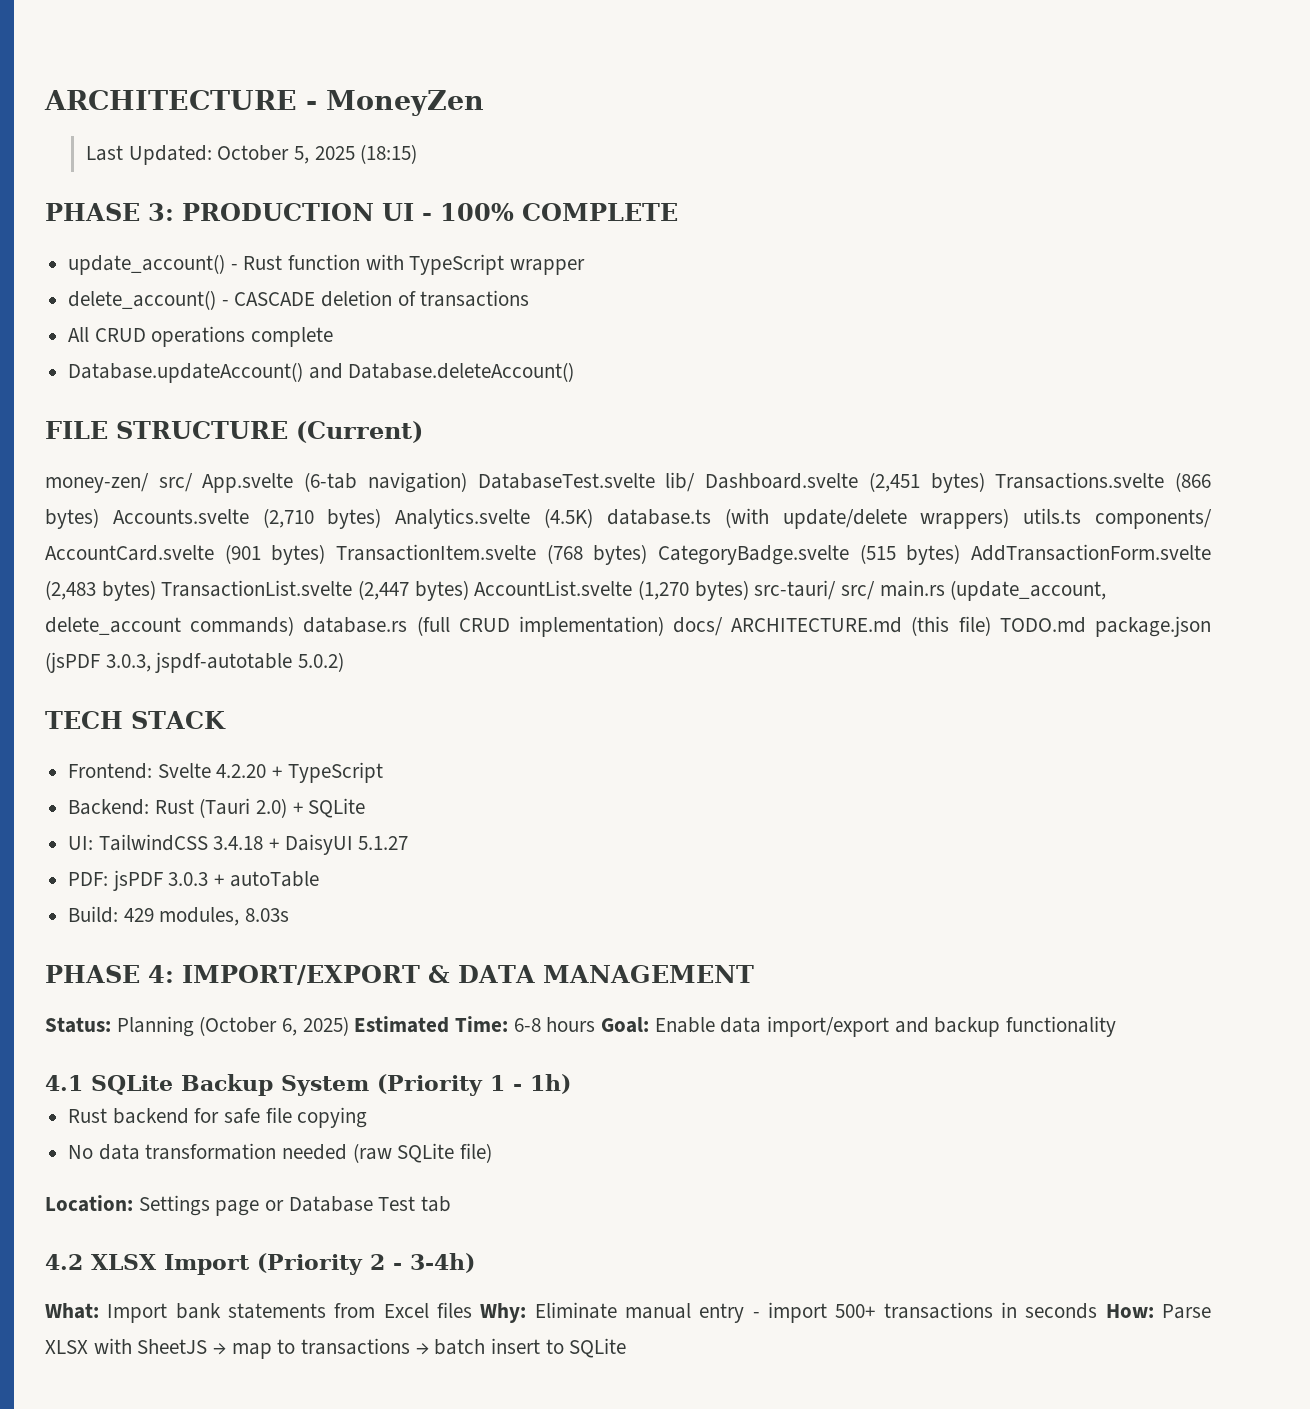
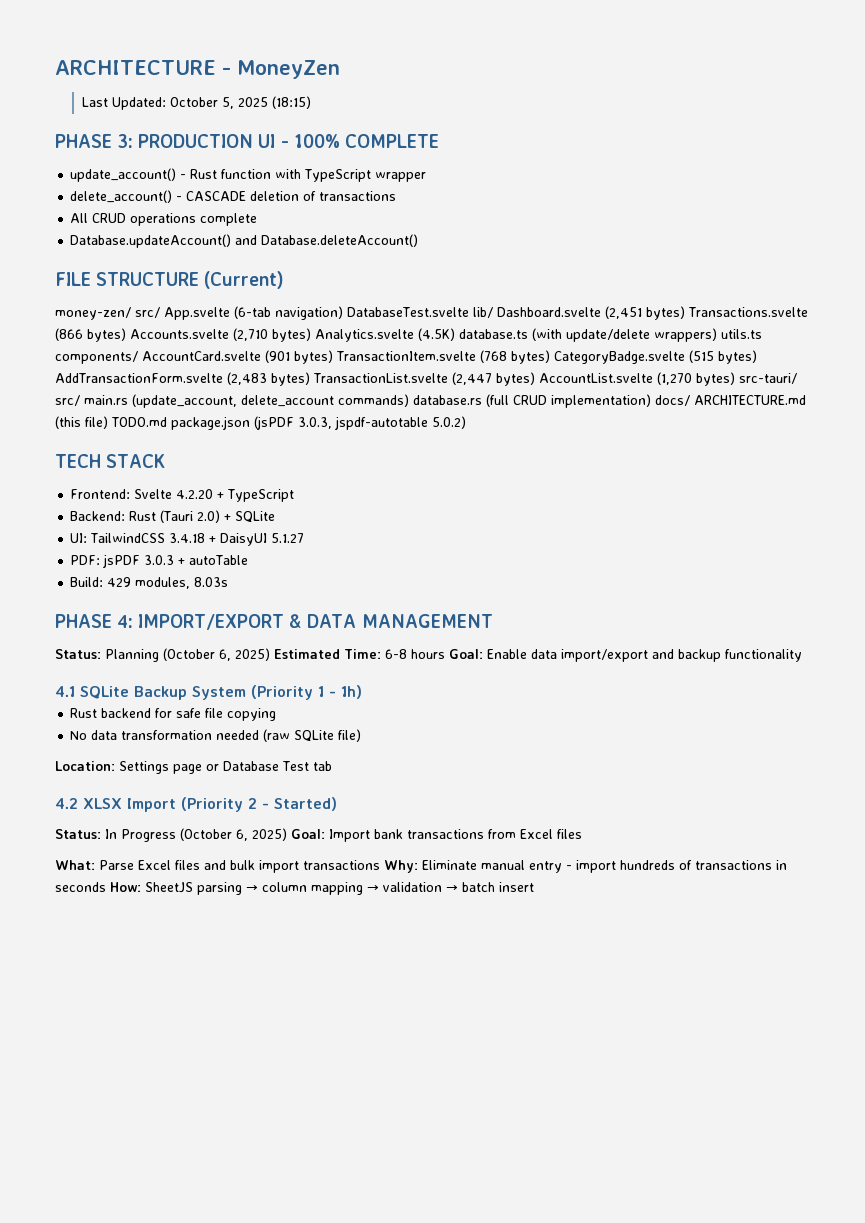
- 4.2 XLSX Import (Priority 2 - 3-4h)
- What: Import bank statements from Excel files Why: Eliminate manual entry - import 500+ transactions in seconds How: Parse XLSX with SheetJS → map to transactions → batch insert to SQLite
+ 4.2 XLSX Import (Priority 2 - Started)
+ Status: In Progress (October 6, 2025) Goal: Import bank transactions from Excel files
+ What: Parse Excel files and bulk import transactions Why: Eliminate manual entry - import hundreds of transactions in seconds How: SheetJS parsing → column mapping → validation → batch insert

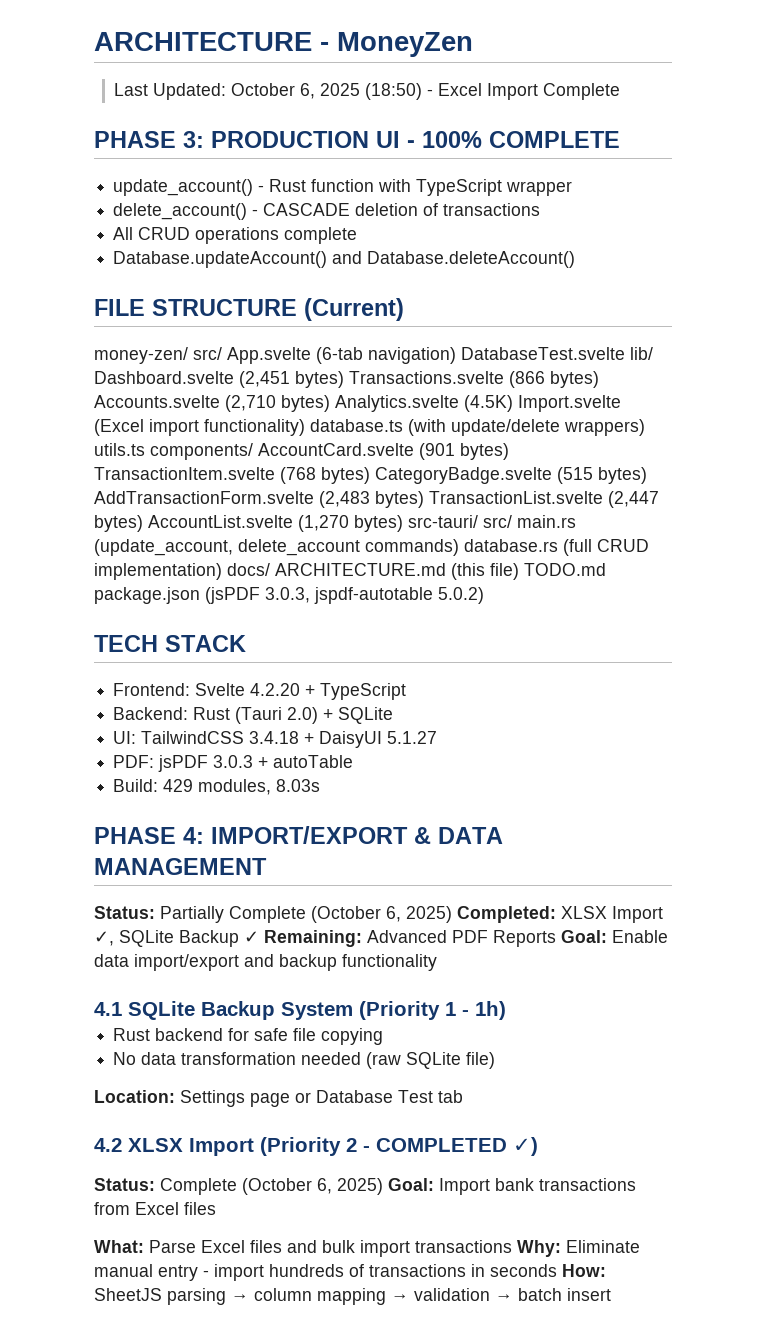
- Last Updated: October 5, 2025 (18:15)
+ Last Updated: October 6, 2025 (18:50) - Excel Import Complete
- money-zen/ src/ App.svelte (6-tab navigation) DatabaseTest.svelte lib/ Dashboard.svelte (2,451 bytes) Transactions.svelte (866 bytes) Accounts.svelte (2,710 bytes) Analytics.svelte (4.5K) database.ts (with update/delete wrappers) utils.ts components/ AccountCard.svelte (901 bytes) TransactionItem.svelte (768 bytes) CategoryBadge.svelte (515 bytes) AddTransactionForm.svelte (2,483 bytes) TransactionList.svelte (2,447 bytes) AccountList.svelte (1,270 bytes) src-tauri/ src/ main.rs (update_account, delete_account commands) database.rs (full CRUD implementation) docs/ ARCHITECTURE.md (this file) TODO.md package.json (jsPDF 3.0.3, jspdf-autotable 5.0.2)
+ money-zen/ src/ App.svelte (6-tab navigation) DatabaseTest.svelte lib/ Dashboard.svelte (2,451 bytes) Transactions.svelte (866 bytes) Accounts.svelte (2,710 bytes) Analytics.svelte (4.5K) Import.svelte (Excel import functionality) database.ts (with update/delete wrappers) utils.ts components/ AccountCard.svelte (901 bytes) TransactionItem.svelte (768 bytes) CategoryBadge.svelte (515 bytes) AddTransactionForm.svelte (2,483 bytes) TransactionList.svelte (2,447 bytes) AccountList.svelte (1,270 bytes) src-tauri/ src/ main.rs (update_account, delete_account commands) database.rs (full CRUD implementation) docs/ ARCHITECTURE.md (this file) TODO.md package.json (jsPDF 3.0.3, jspdf-autotable 5.0.2)
- Status: Planning (October 6, 2025) Estimated Time: 6-8 hours Goal: Enable data import/export and backup functionality
+ Status: Partially Complete (October 6, 2025) Completed: XLSX Import ✓, SQLite Backup ✓ Remaining: Advanced PDF Reports Goal: Enable data import/export and backup functionality
- 4.2 XLSX Import (Priority 2 - Started)
- Status: In Progress (October 6, 2025) Goal: Import bank transactions from Excel files
+ 4.2 XLSX Import (Priority 2 - COMPLETED ✓)
+ Status: Complete (October 6, 2025) Goal: Import bank transactions from Excel files

